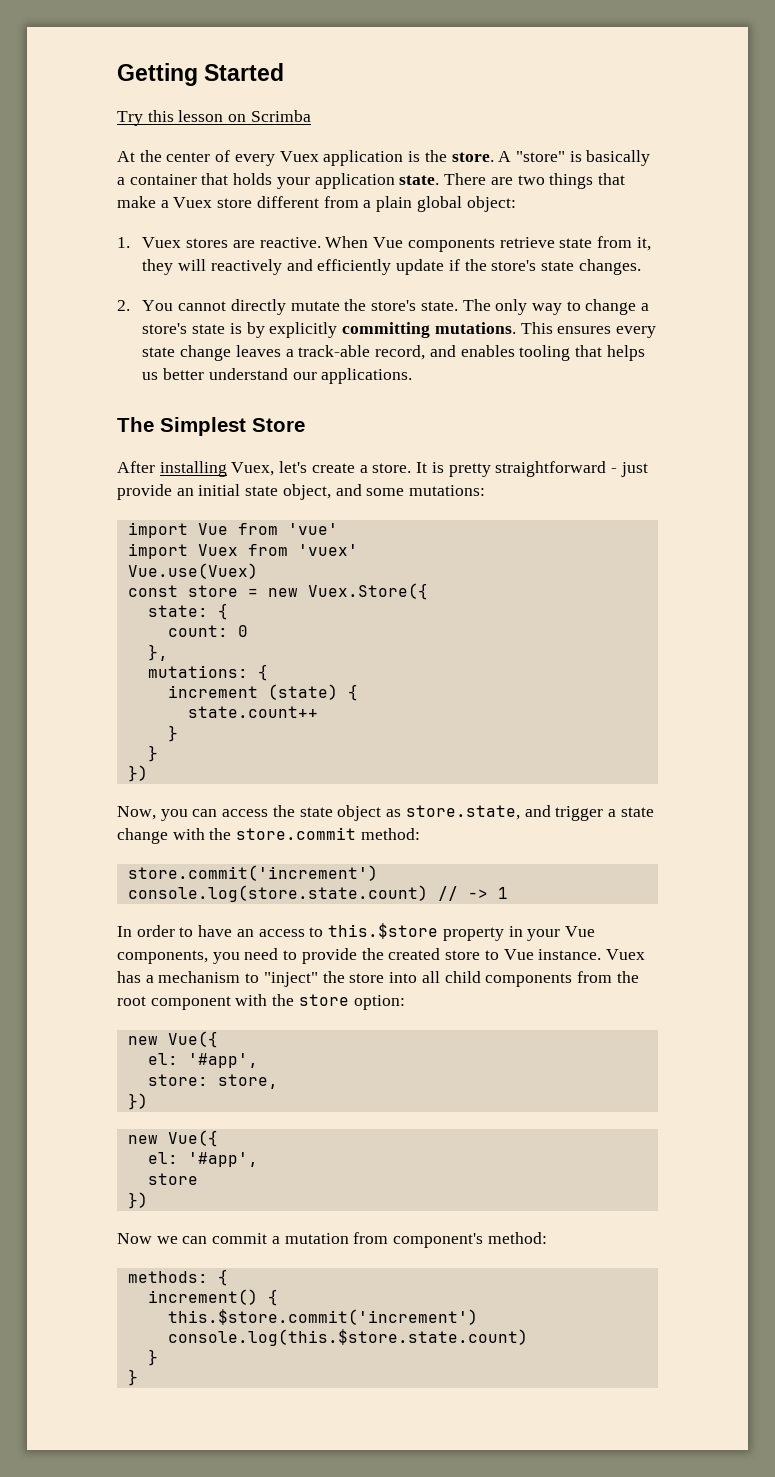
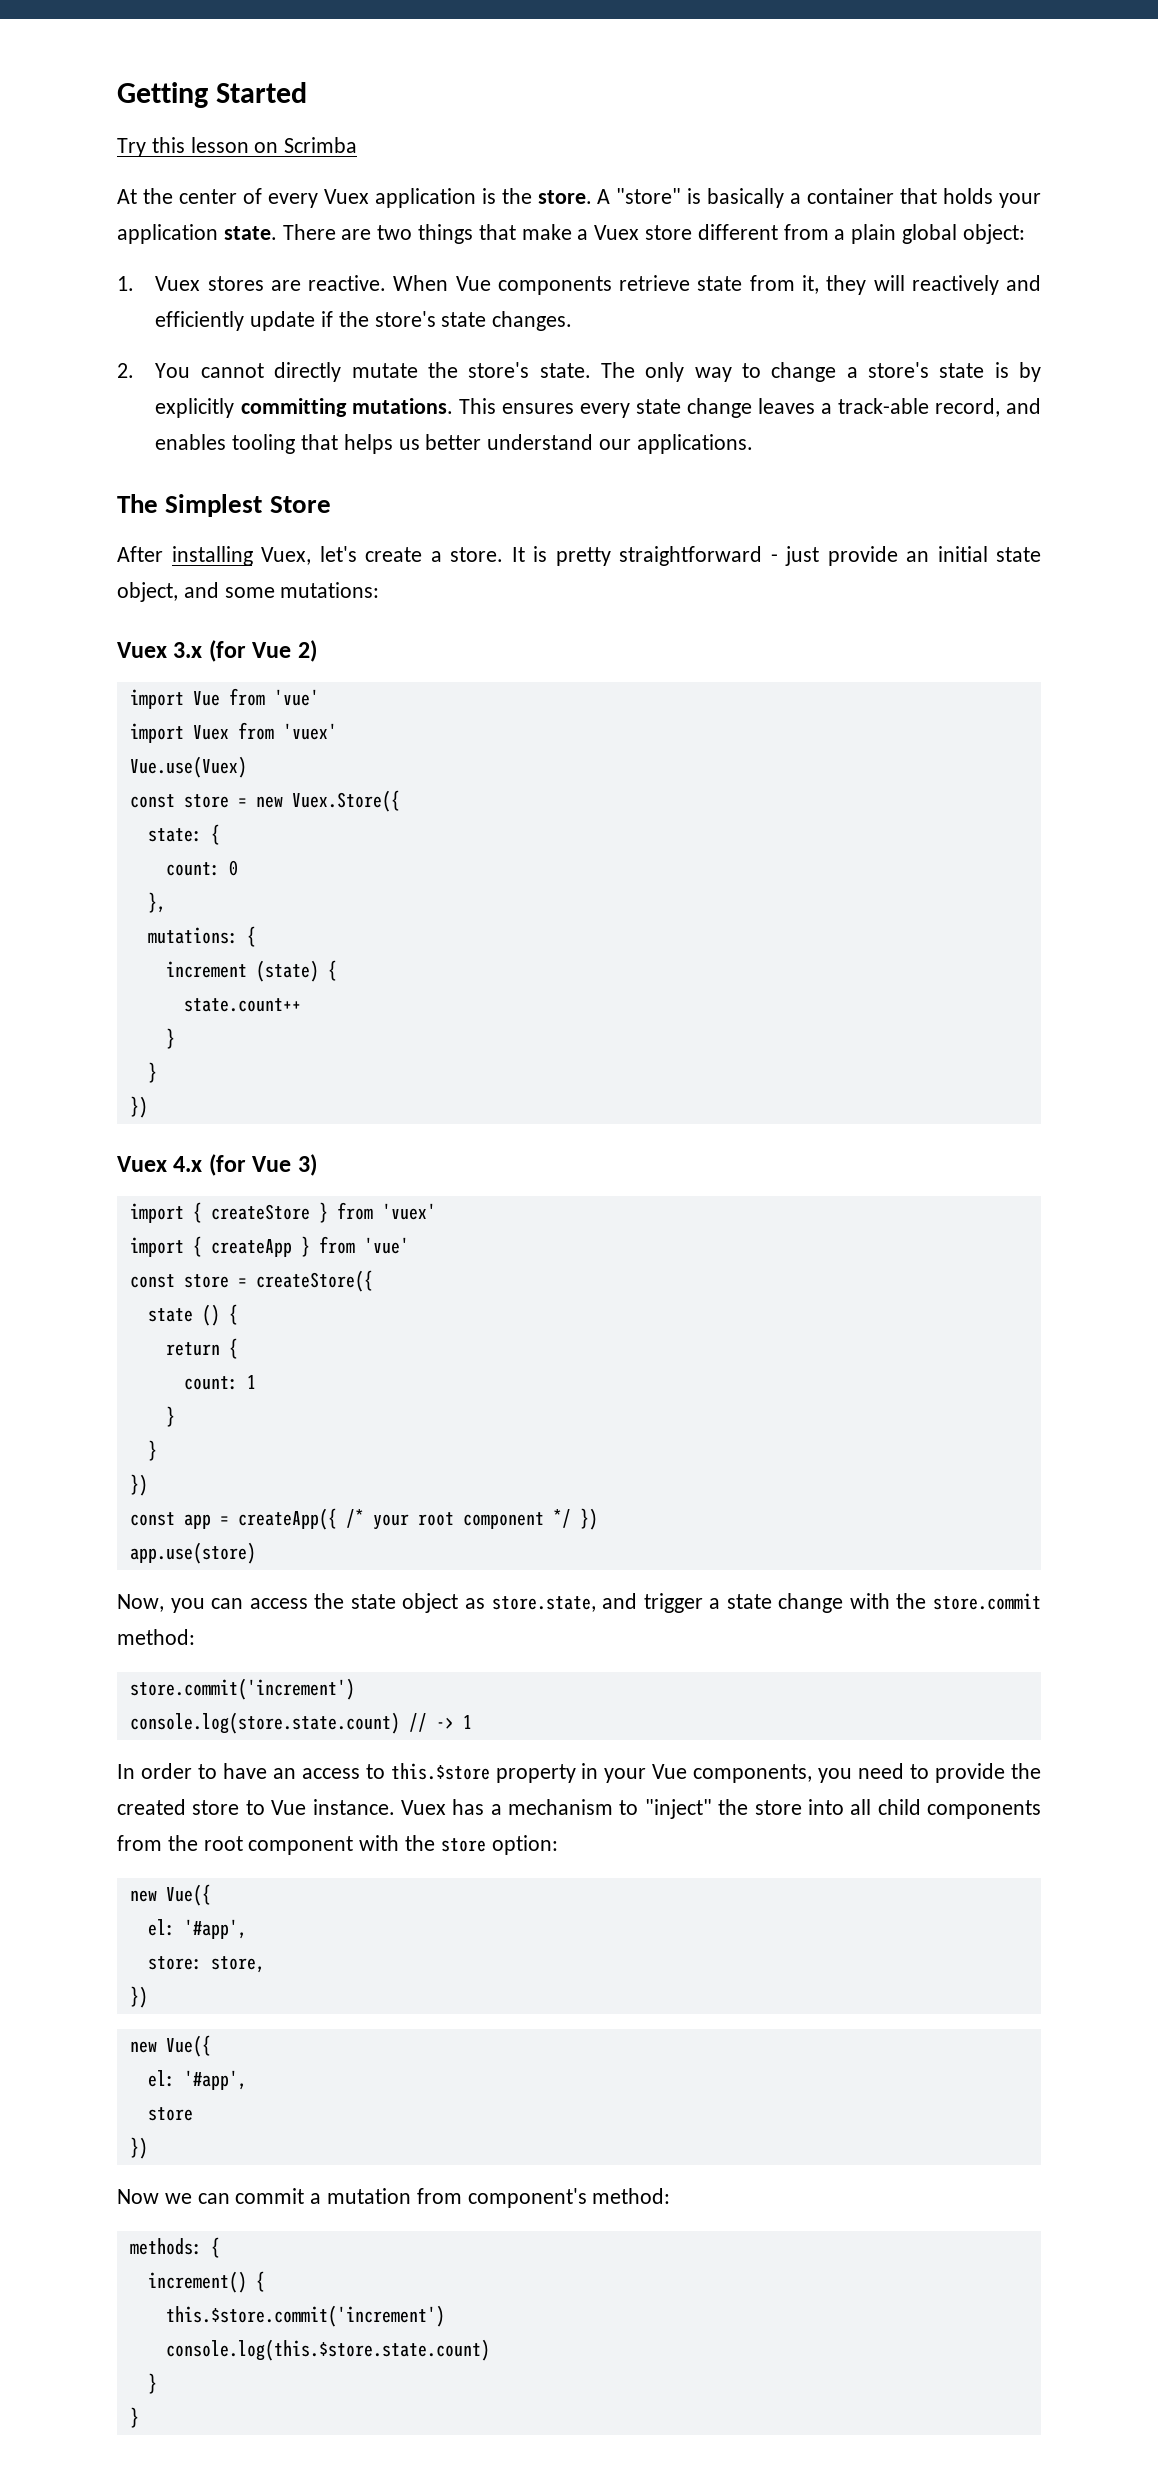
+ Vuex 3.x (for Vue 2)
+ Vuex 4.x (for Vue 3)
+ import { createStore } from 'vuex'
+ import { createApp } from 'vue'
+ const store = createStore({
+ state () {
+ return {
+ count: 1
+ }
+ }
+ })
+ const app = createApp({ /* your root component */ })
+ app.use(store)

